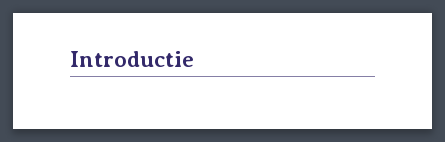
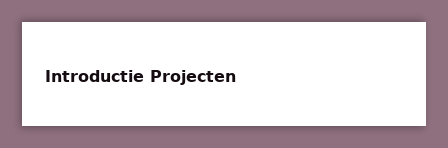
- Introductie
+ Introductie Projecten

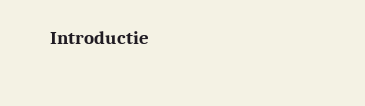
- Introductie Projecten
+ Introductie

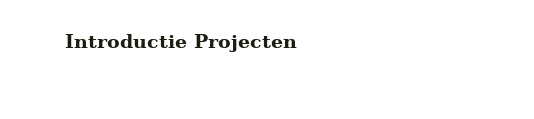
- Introductie
+ Introductie Projecten

